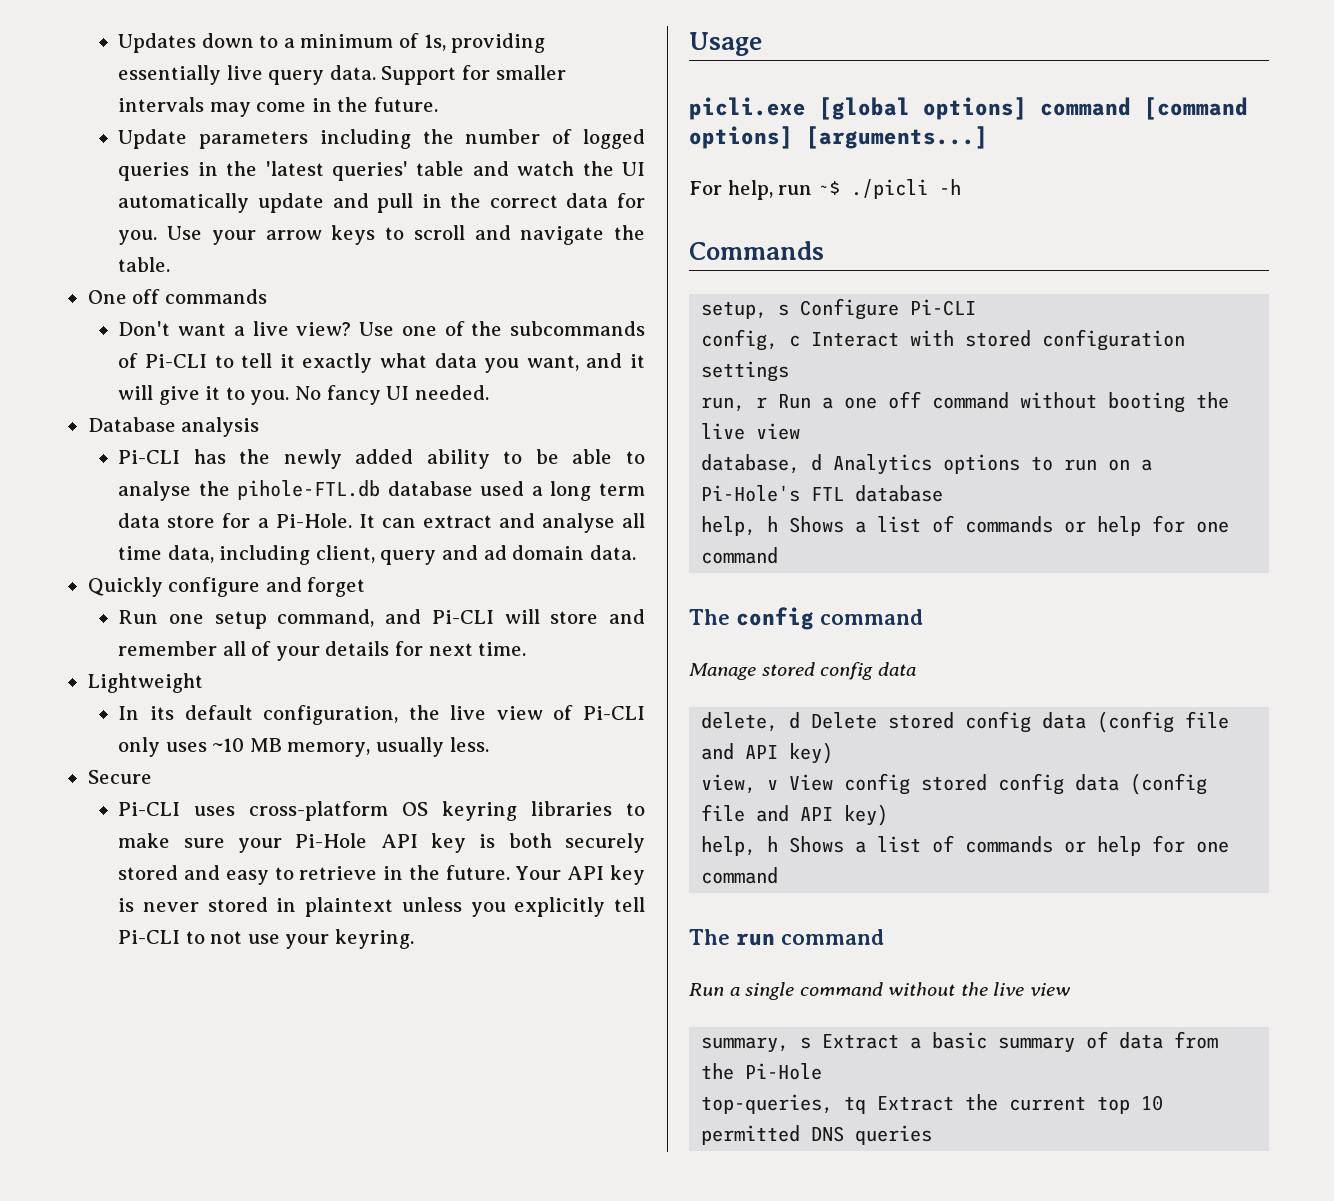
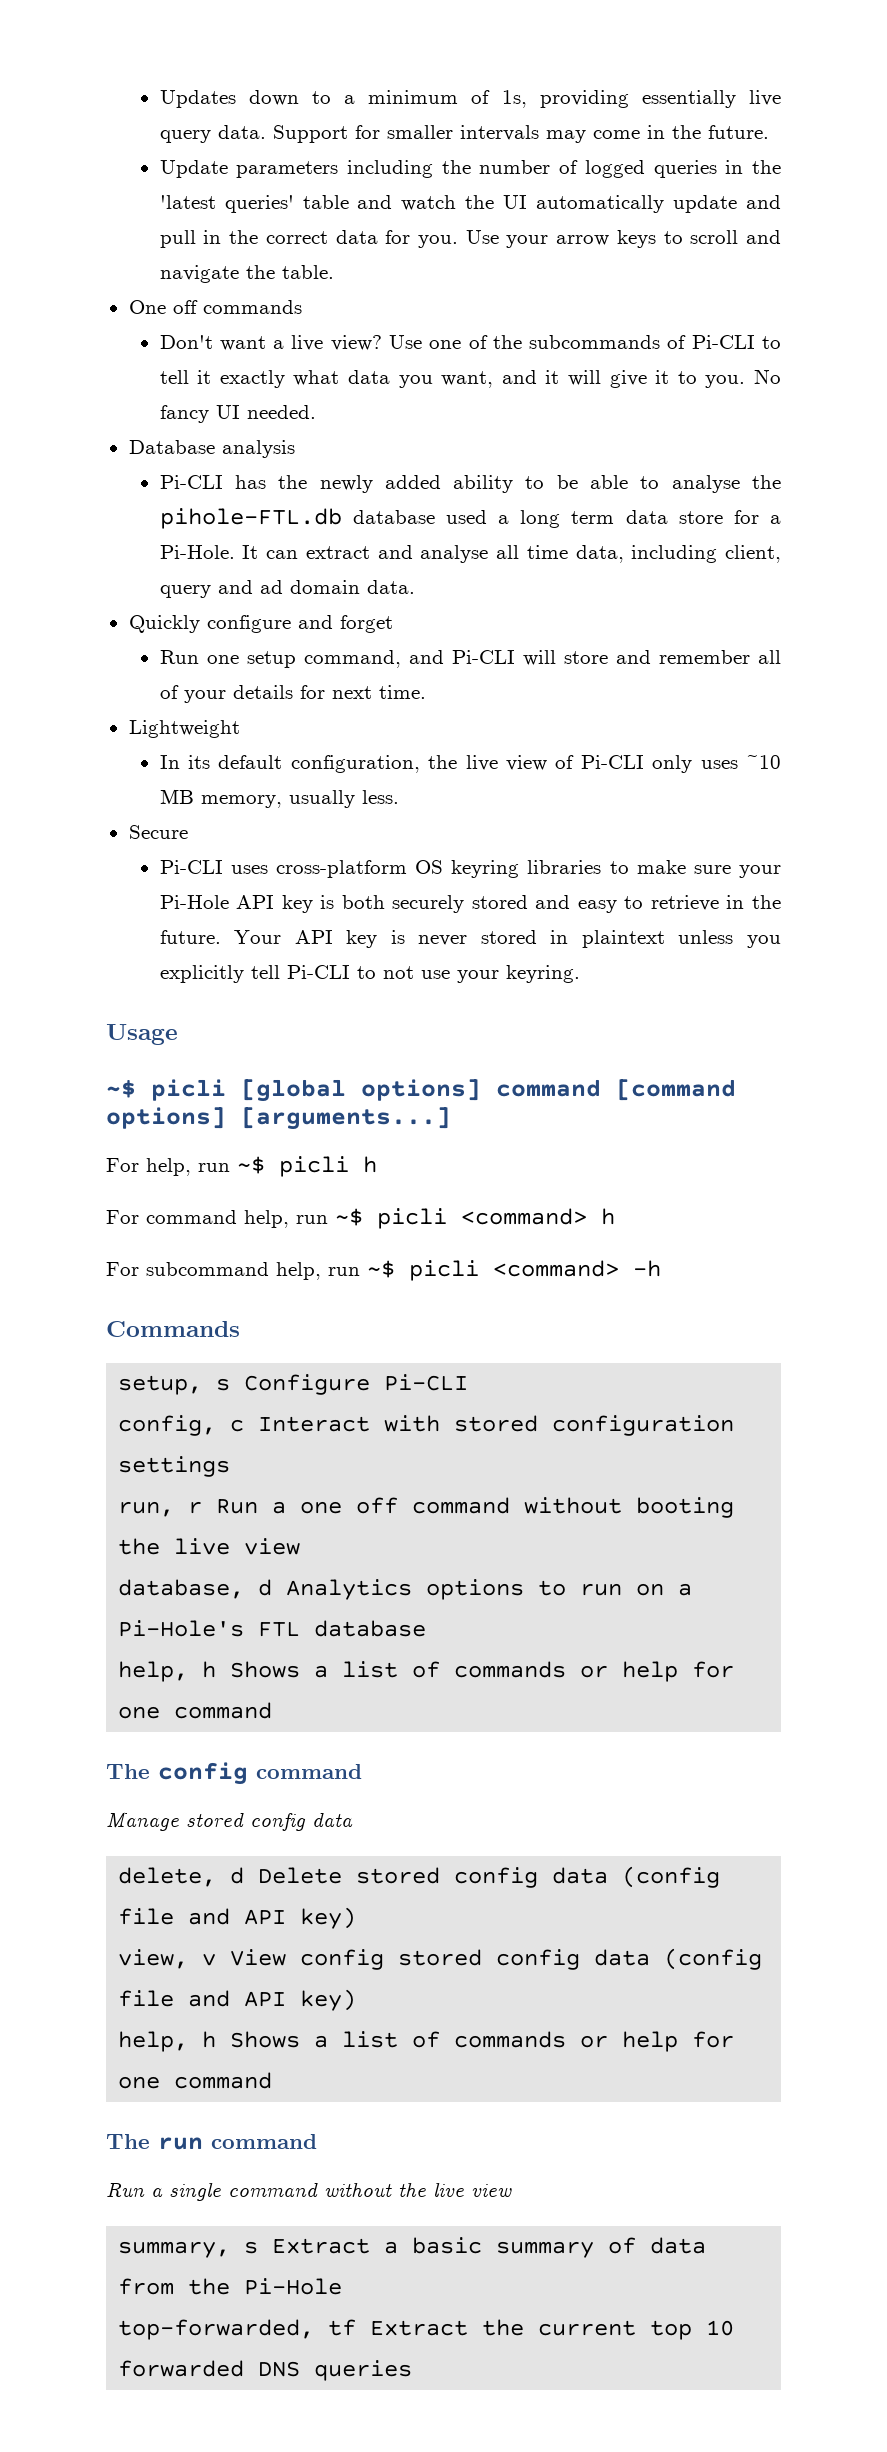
- picli.exe [global options] command [command options] [arguments...]
+ ~$ picli [global options] command [command options] [arguments...]
- For help, run ~$ ./picli -h
+ For help, run ~$ picli h
+ For command help, run ~$ picli <command> h
+ For subcommand help, run ~$ picli <command> -h
- top-queries, tq Extract the current top 10 permitted DNS queries
+ top-forwarded, tf Extract the current top 10 forwarded DNS queries

